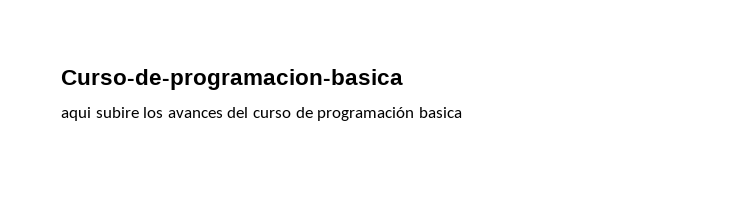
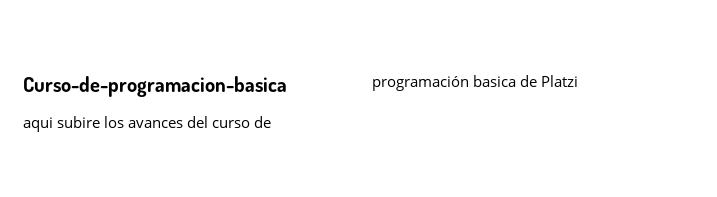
- aqui subire los avances del curso de programación basica
+ aqui subire los avances del curso de programación basica de Platzi

